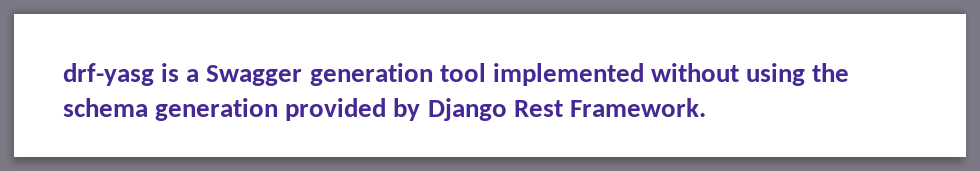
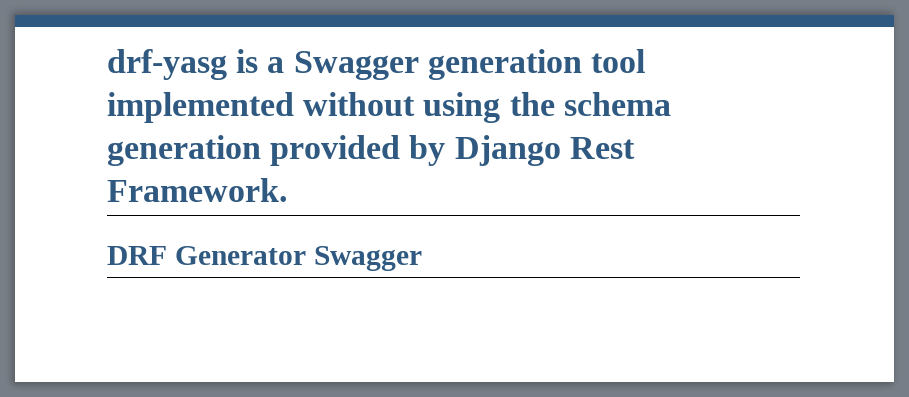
+ DRF Generator Swagger

